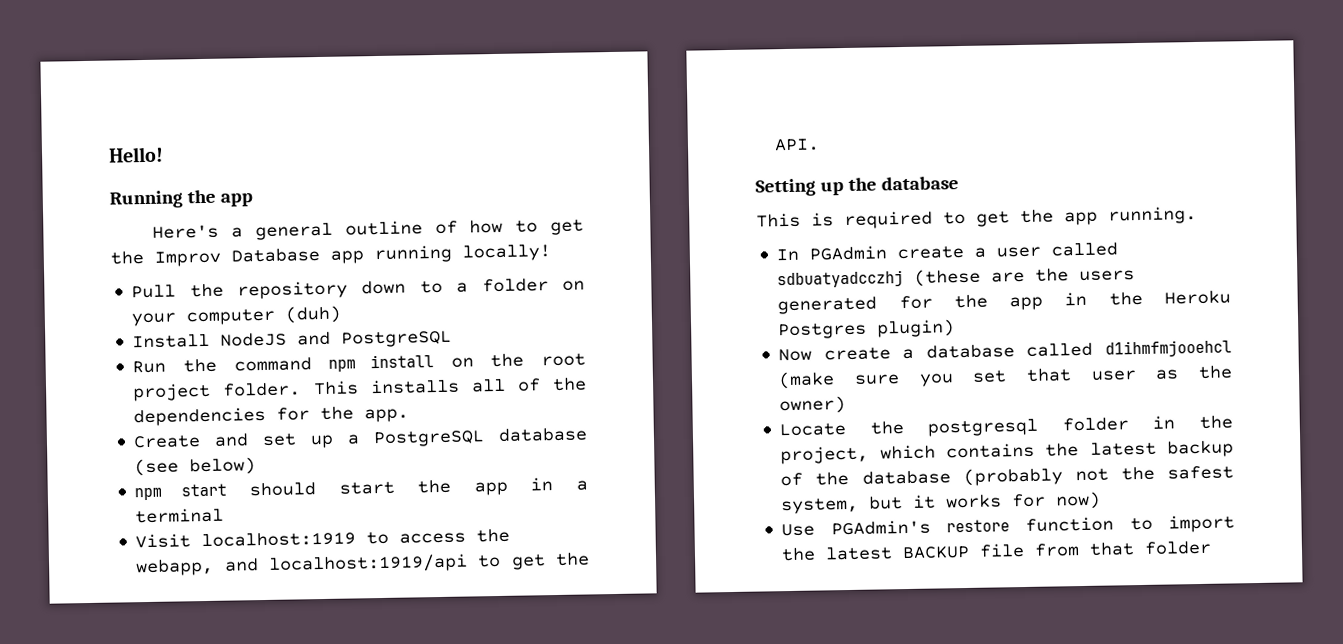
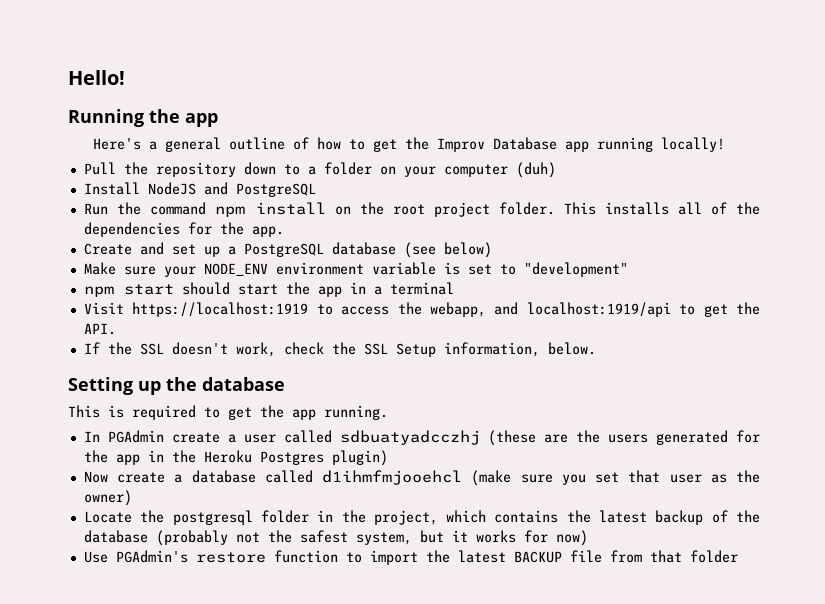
+ Make sure your NODE_ENV environment variable is set to "development"
- Visit localhost:1919 to access the webapp, and localhost:1919/api to get the API.
+ Visit https://localhost:1919 to access the webapp, and localhost:1919/api to get the API.
+ If the SSL doesn't work, check the SSL Setup information, below.

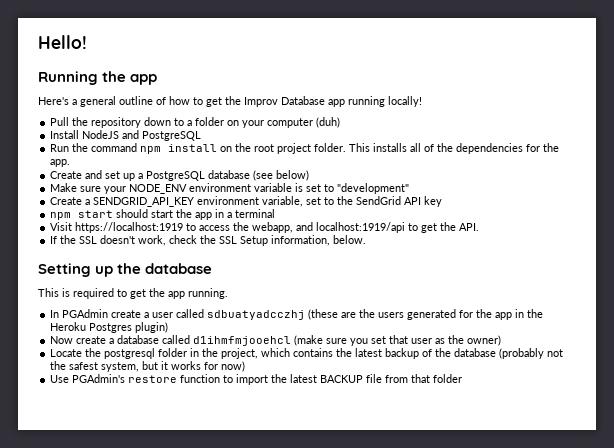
+ Create a SENDGRID_API_KEY environment variable, set to the SendGrid API key

